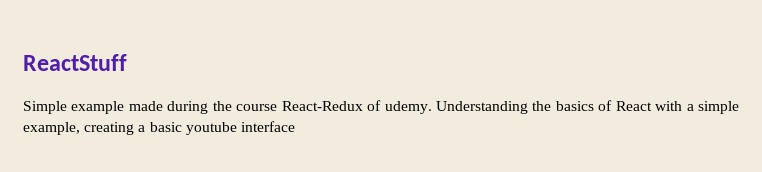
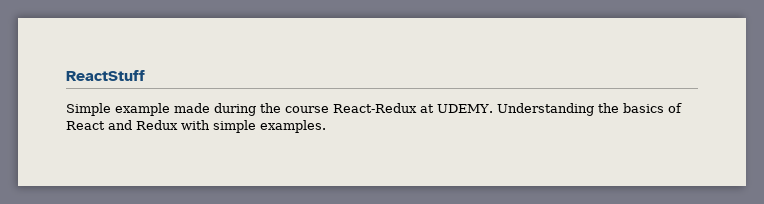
- Simple example made during the course React-Redux of udemy.
+ Simple example made during the course React-Redux at UDEMY.
- Understanding the basics of React with a simple example, creating a basic youtube interface
+ Understanding the basics of React and Redux with simple examples.

